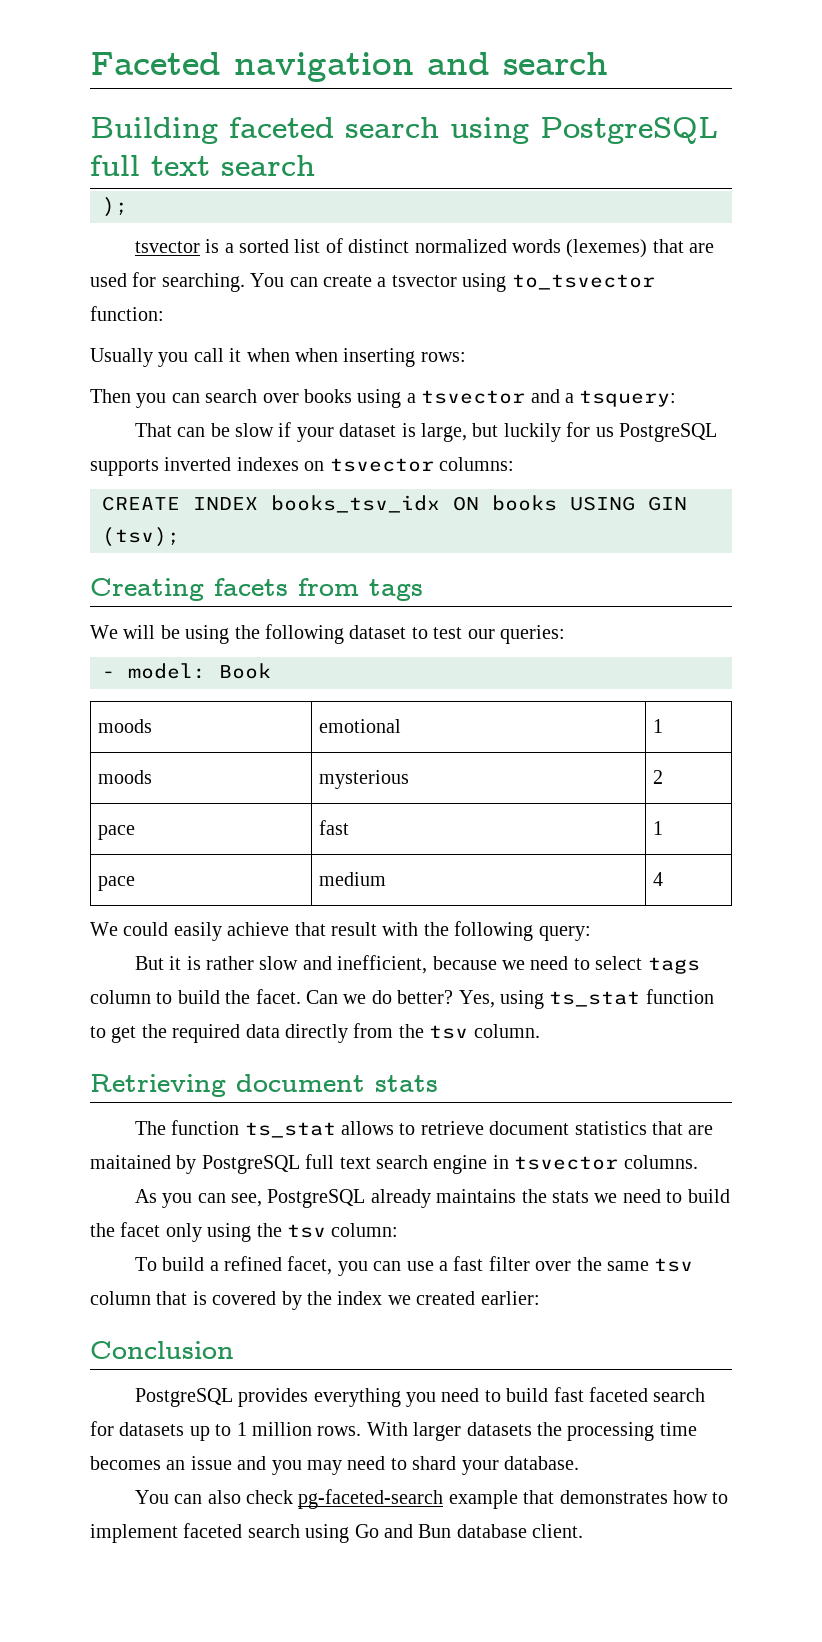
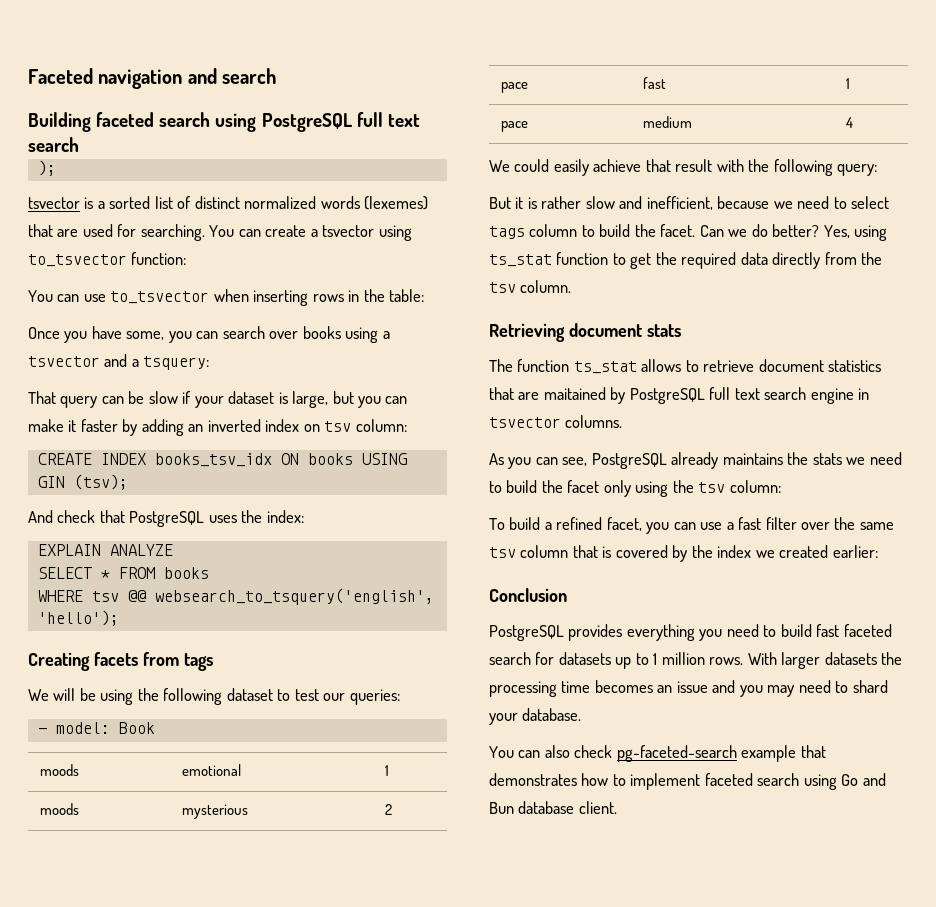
- Usually you call it when when inserting rows:
- Then you can search over books using a tsvector and a tsquery:
+ You can use to_tsvector when inserting rows in the table:
+ Once you have some, you can search over books using a tsvector and a tsquery:
- That can be slow if your dataset is large, but luckily for us PostgreSQL supports inverted indexes on tsvector columns:
+ That query can be slow if your dataset is large, but you can make it faster by adding an inverted index on tsv column:
+ And check that PostgreSQL uses the index:
+ EXPLAIN ANALYZE
+ SELECT * FROM books
+ WHERE tsv @@ websearch_to_tsquery('english', 'hello');

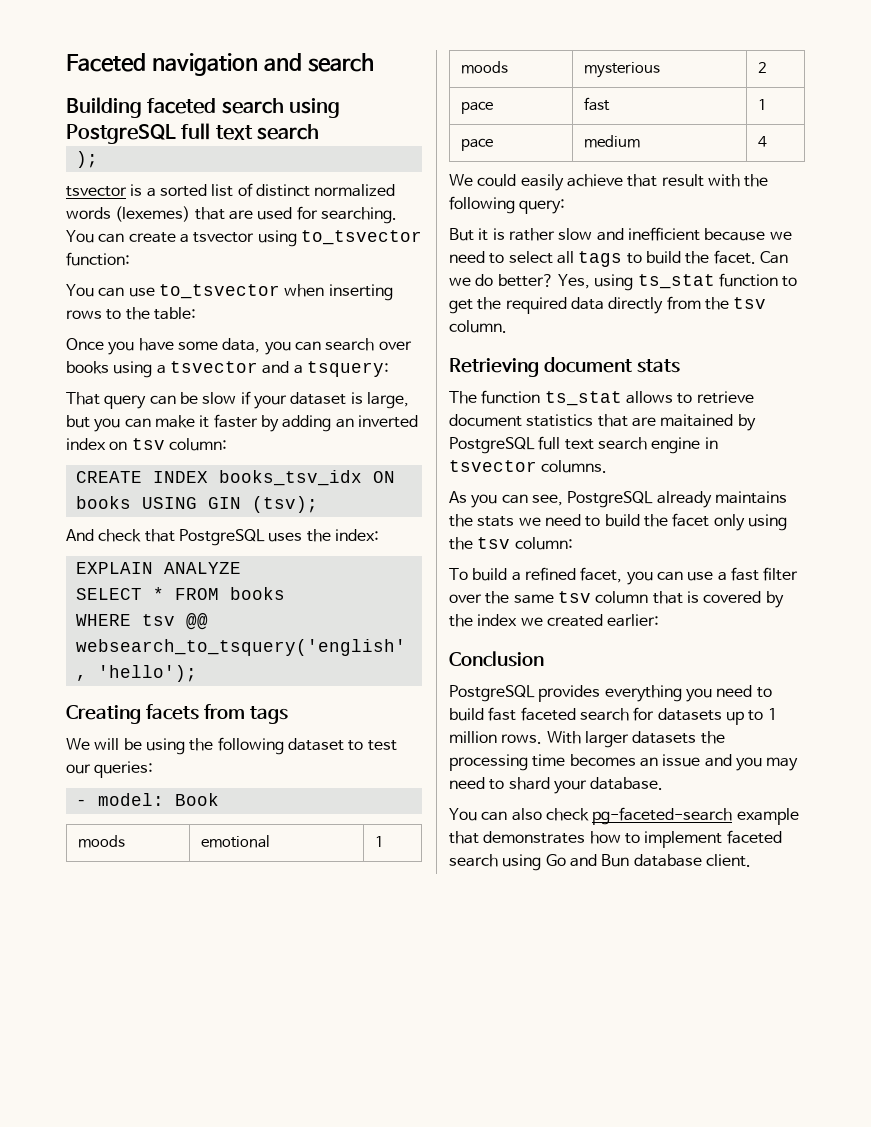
- You can use to_tsvector when inserting rows in the table:
+ You can use to_tsvector when inserting rows to the table:
- Once you have some, you can search over books using a tsvector and a tsquery:
+ Once you have some data, you can search over books using a tsvector and a tsquery:
- But it is rather slow and inefficient, because we need to select tags column to build the facet.
+ But it is rather slow and inefficient because we need to select all tags to build the facet.

